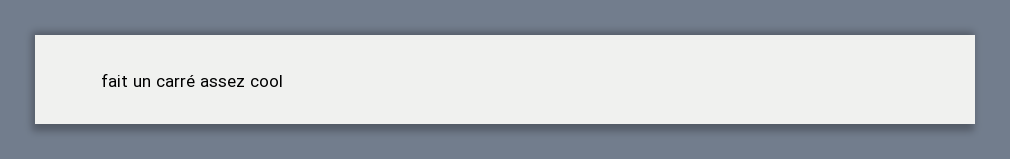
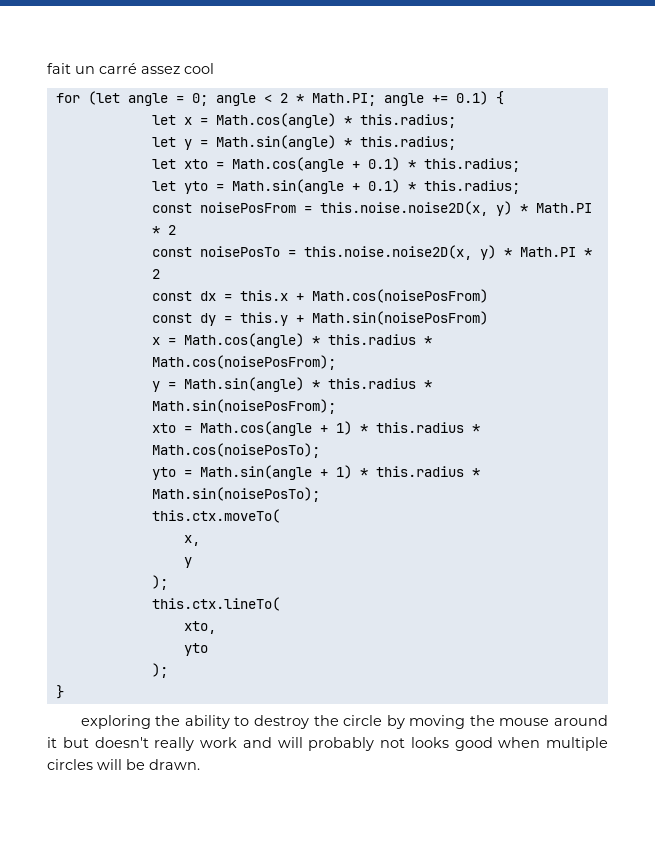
+ for (let angle = 0; angle < 2 * Math.PI; angle += 0.1) {
+ let x = Math.cos(angle) * this.radius;
+ let y = Math.sin(angle) * this.radius;
+ let xto = Math.cos(angle + 0.1) * this.radius;
+ let yto = Math.sin(angle + 0.1) * this.radius;
+ const noisePosFrom = this.noise.noise2D(x, y) * Math.PI * 2
+ const noisePosTo = this.noise.noise2D(x, y) * Math.PI * 2
+ const dx = this.x + Math.cos(noisePosFrom)
+ const dy = this.y + Math.sin(noisePosFrom)
+ x = Math.cos(angle) * this.radius * Math.cos(noisePosFrom);
+ y = Math.sin(angle) * this.radius * Math.sin(noisePosFrom);
+ xto = Math.cos(angle + 1) * this.radius * Math.cos(noisePosTo);
+ yto = Math.sin(angle + 1) * this.radius * Math.sin(noisePosTo);
+ this.ctx.moveTo(
+ x,
+ y
+ );
+ this.ctx.lineTo(
+ xto,
+ yto
+ );
+ }
+ exploring the ability to destroy the circle by moving the mouse around it but doesn't really work and will probably not looks good when multiple circles will be drawn.

